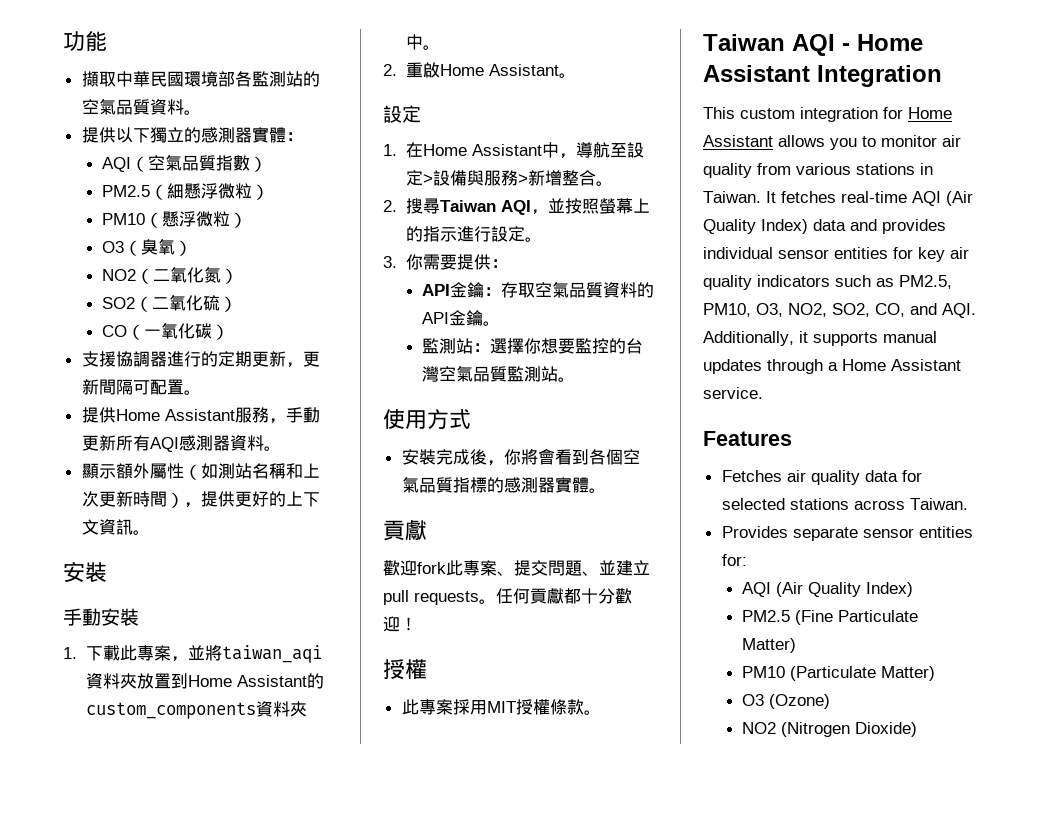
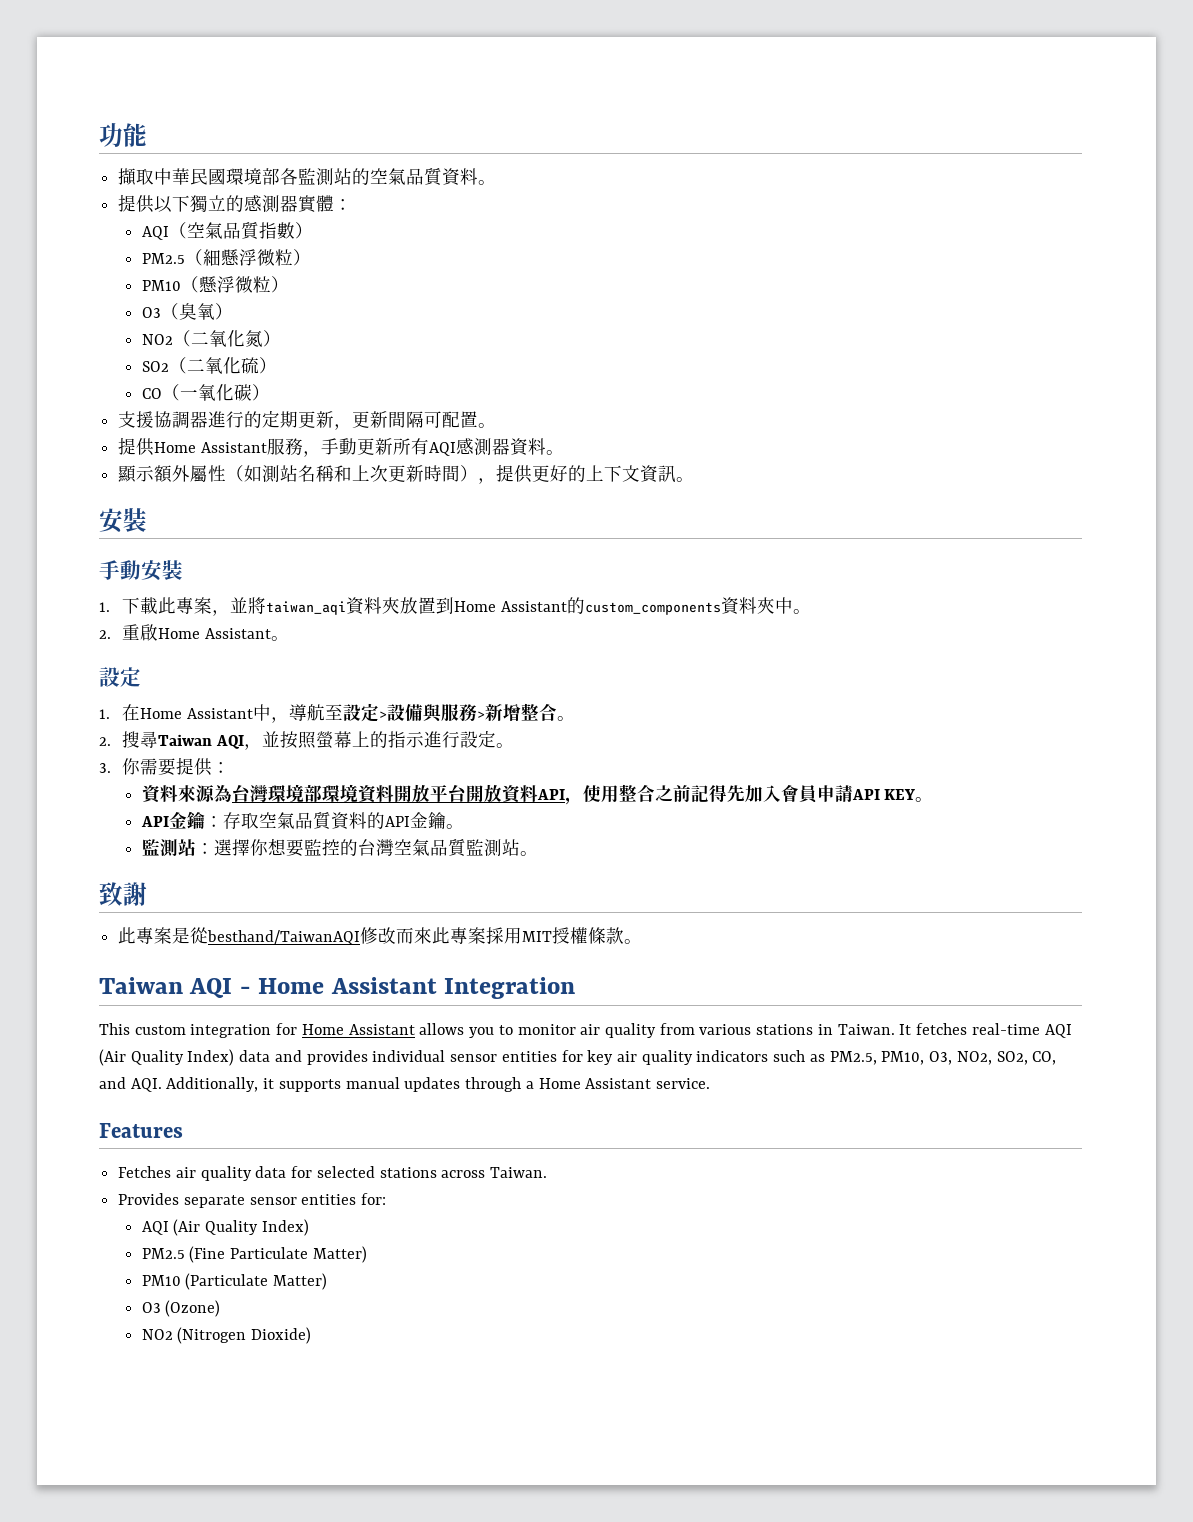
+ 資料來源為台灣環境部環境資料開放平台開放資料API，使用整合之前記得先加入會員申請API KEY。
- 使用方式
- 安裝完成後，你將會看到各個空氣品質指標的感測器實體。
- 貢獻
- 歡迎fork此專案、提交問題、並建立pull requests。任何貢獻都十分歡迎！
- 授權
- 此專案採用MIT授權條款。
+ 致謝
+ 此專案是從besthand/TaiwanAQI修改而來此專案採用MIT授權條款。

